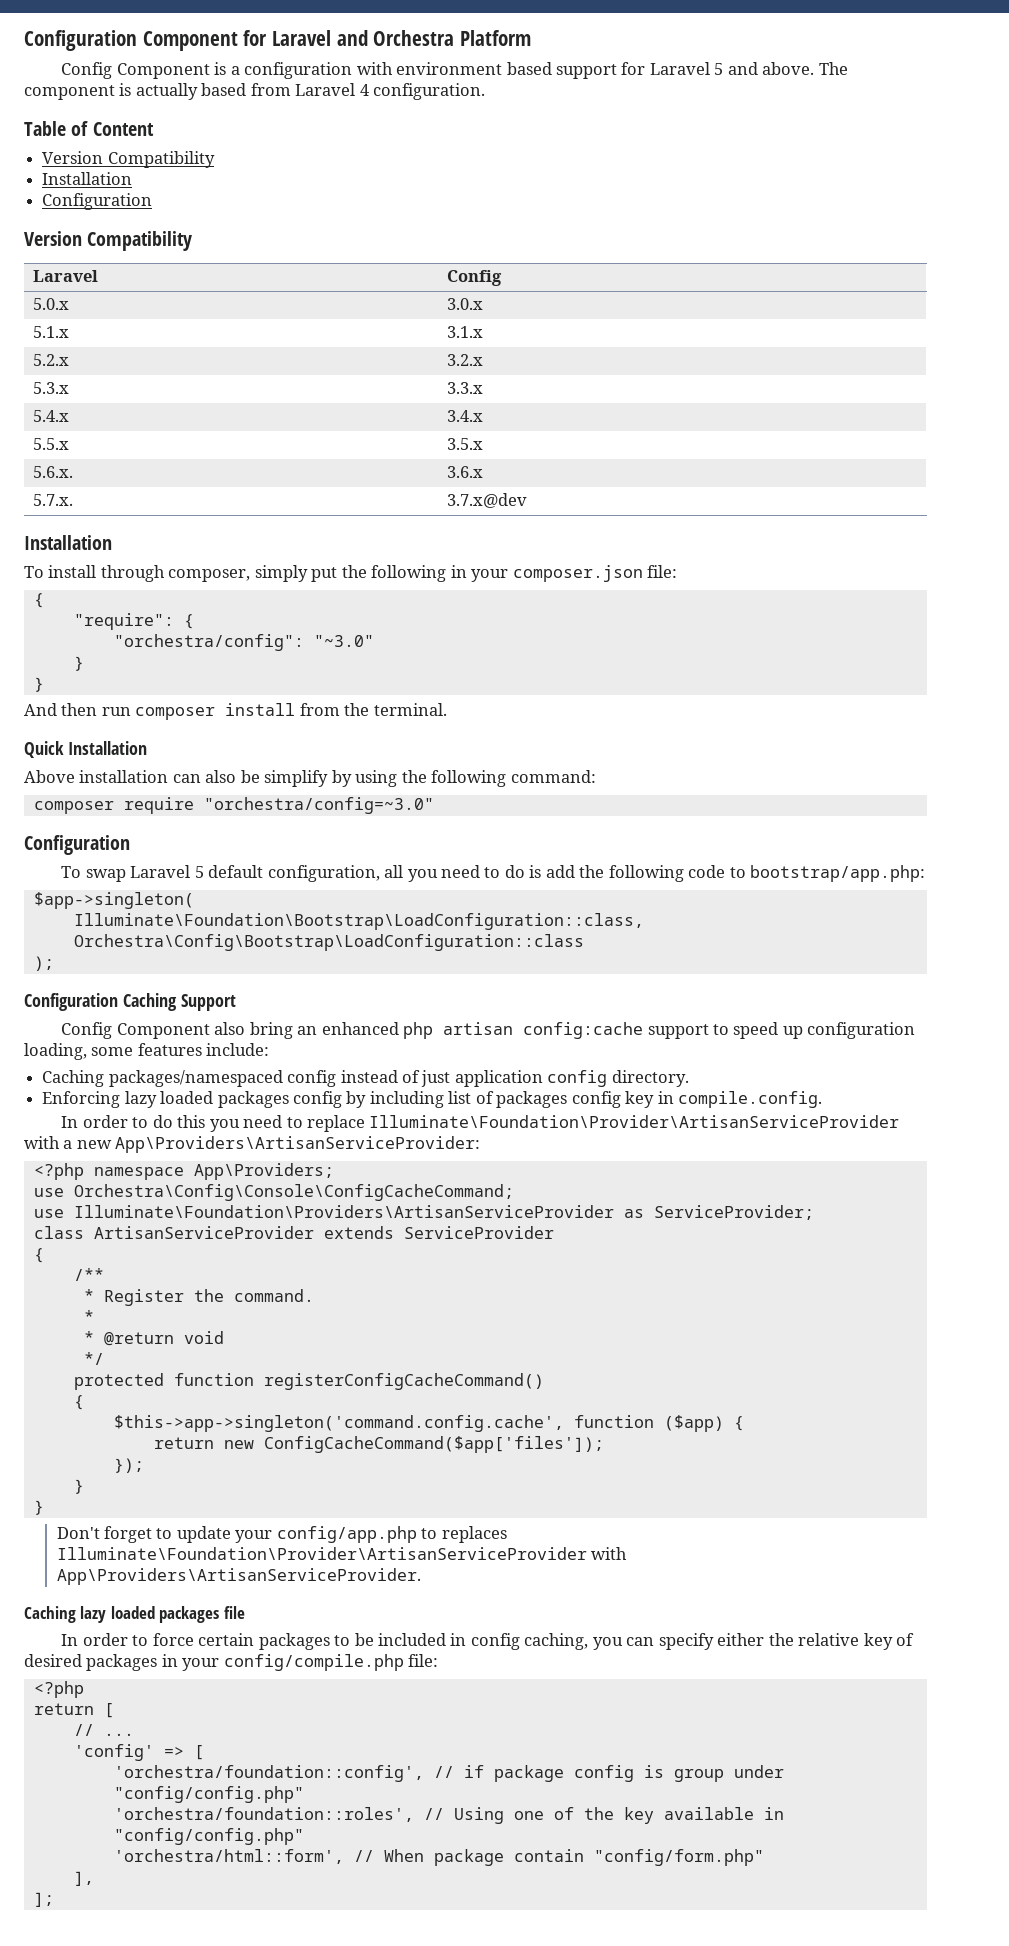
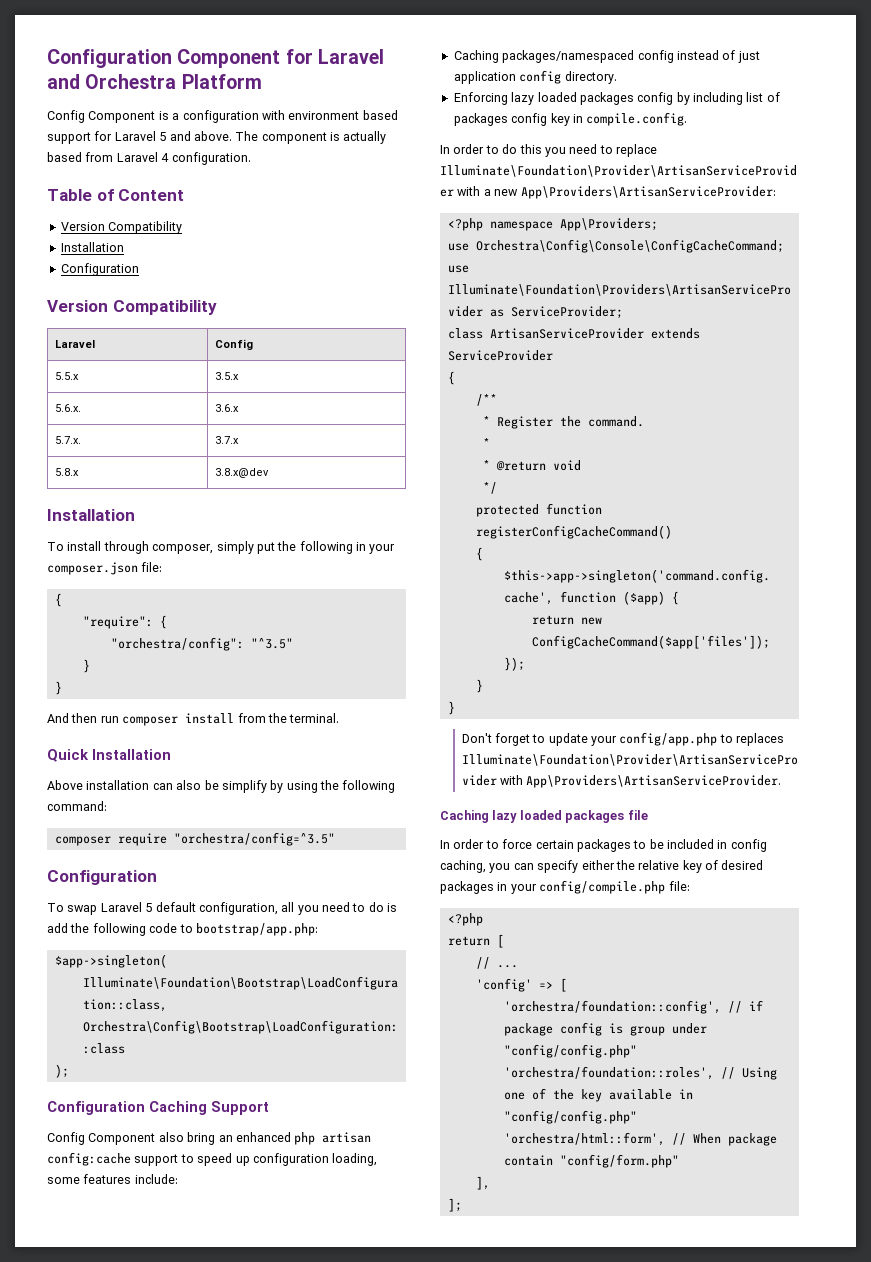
- 5.0.x | 3.0.x
- 5.1.x | 3.1.x
- 5.2.x | 3.2.x
- 5.3.x | 3.3.x
- 5.4.x | 3.4.x
- 5.7.x. | 3.7.x@dev
+ 5.7.x. | 3.7.x
+ 5.8.x | 3.8.x@dev
- "orchestra/config": "~3.0"
+ "orchestra/config": "^3.5"
- composer require "orchestra/config=~3.0"
+ composer require "orchestra/config=^3.5"

